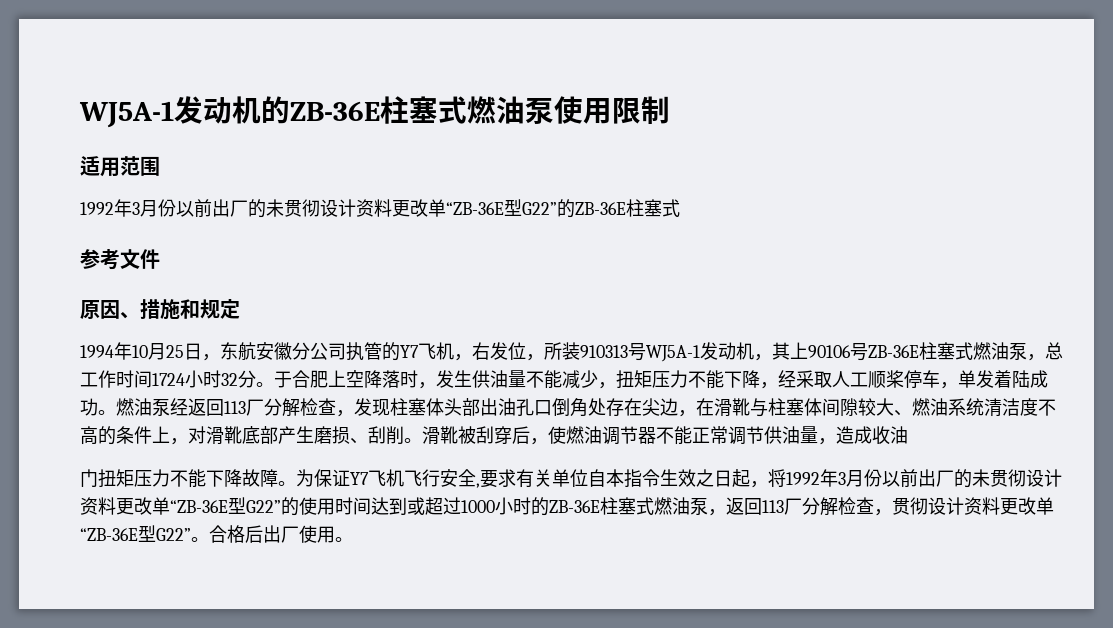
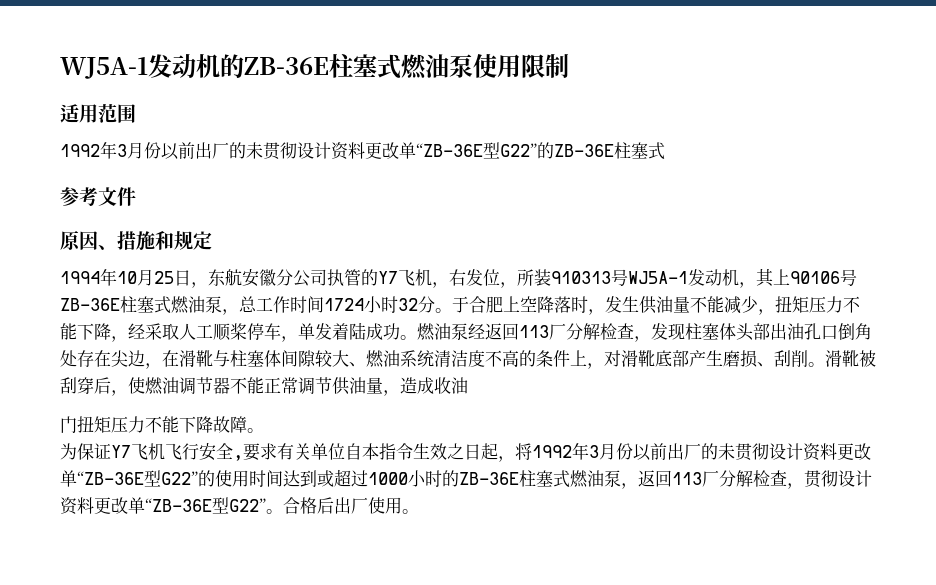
- 门扭矩压力不能下降故障。为保证Y7飞机飞行安全,要求有关单位自本指令生效之日起，将1992年3月份以前出厂的未贯彻设计资料更改单“ZB-36E型G22”的使用时间达到或超过1000小时的ZB-36E柱塞式燃油泵，返回113厂分解检查，贯彻设计资料更改单“ZB-36E型G22”。
+ 门扭矩压力不能下降故障。
+ 为保证Y7飞机飞行安全,要求有关单位自本指令生效之日起，将1992年3月份以前出厂的未贯彻设计资料更改单“ZB-36E型G22”的使用时间达到或超过1000小时的ZB-36E柱塞式燃油泵，返回113厂分解检查，贯彻设计资料更改单“ZB-36E型G22”。

